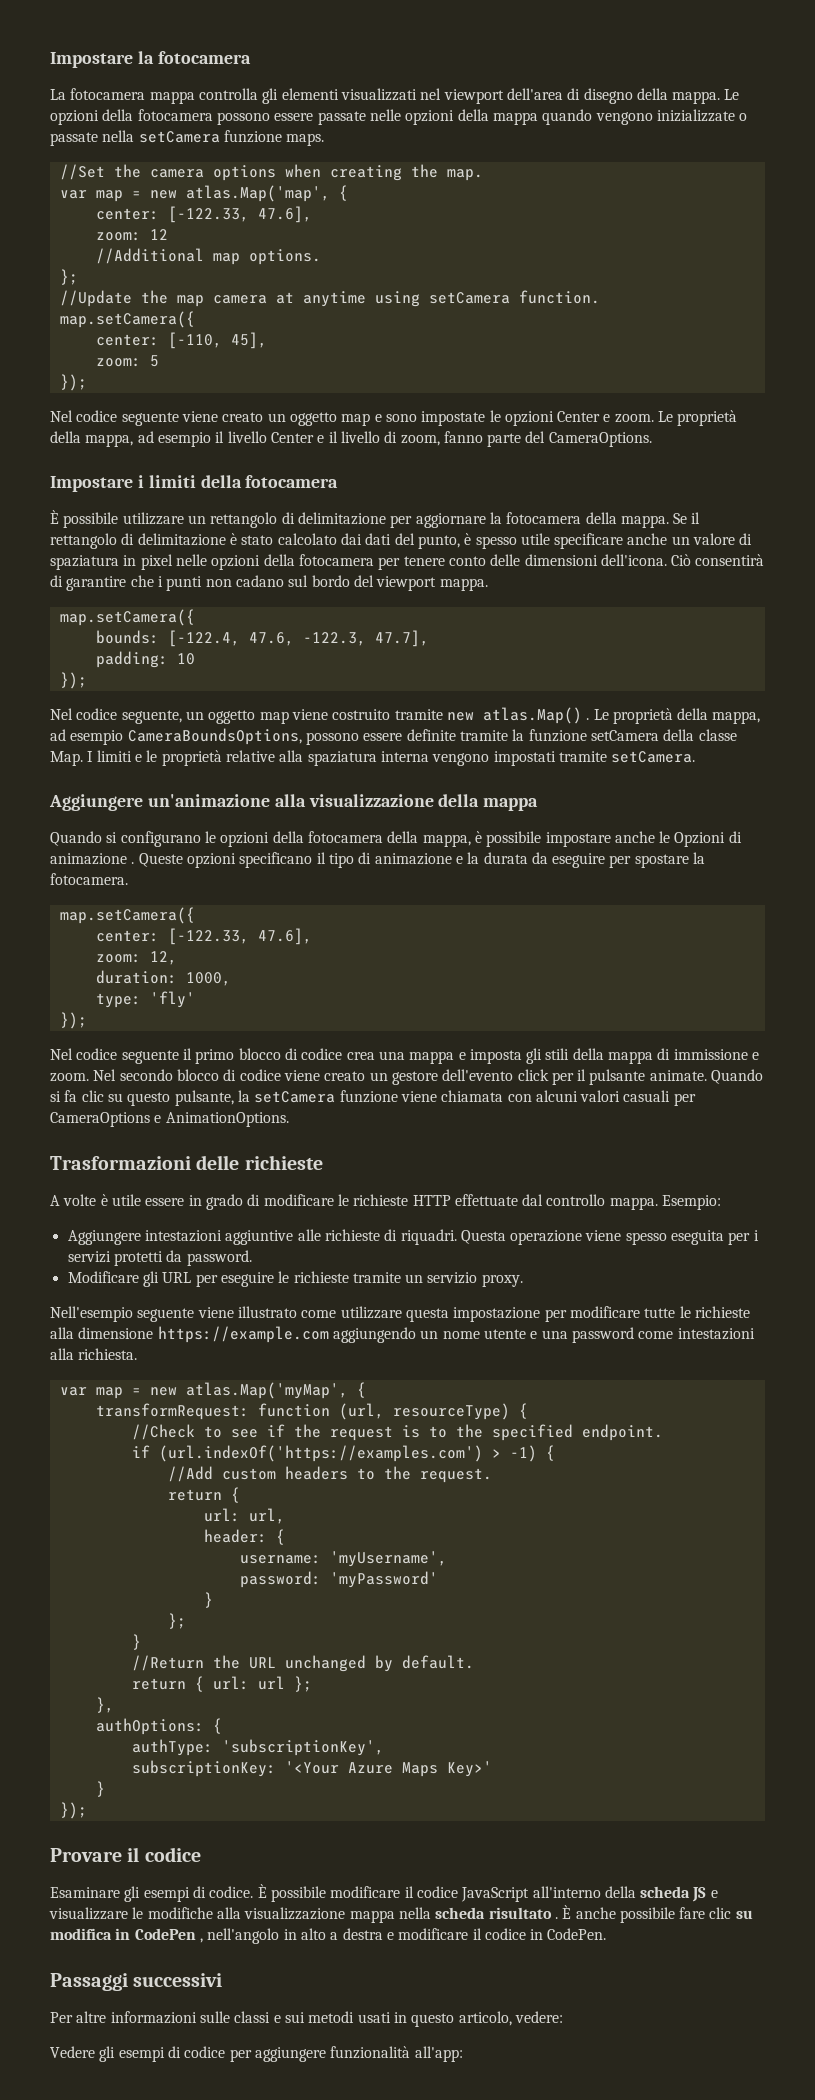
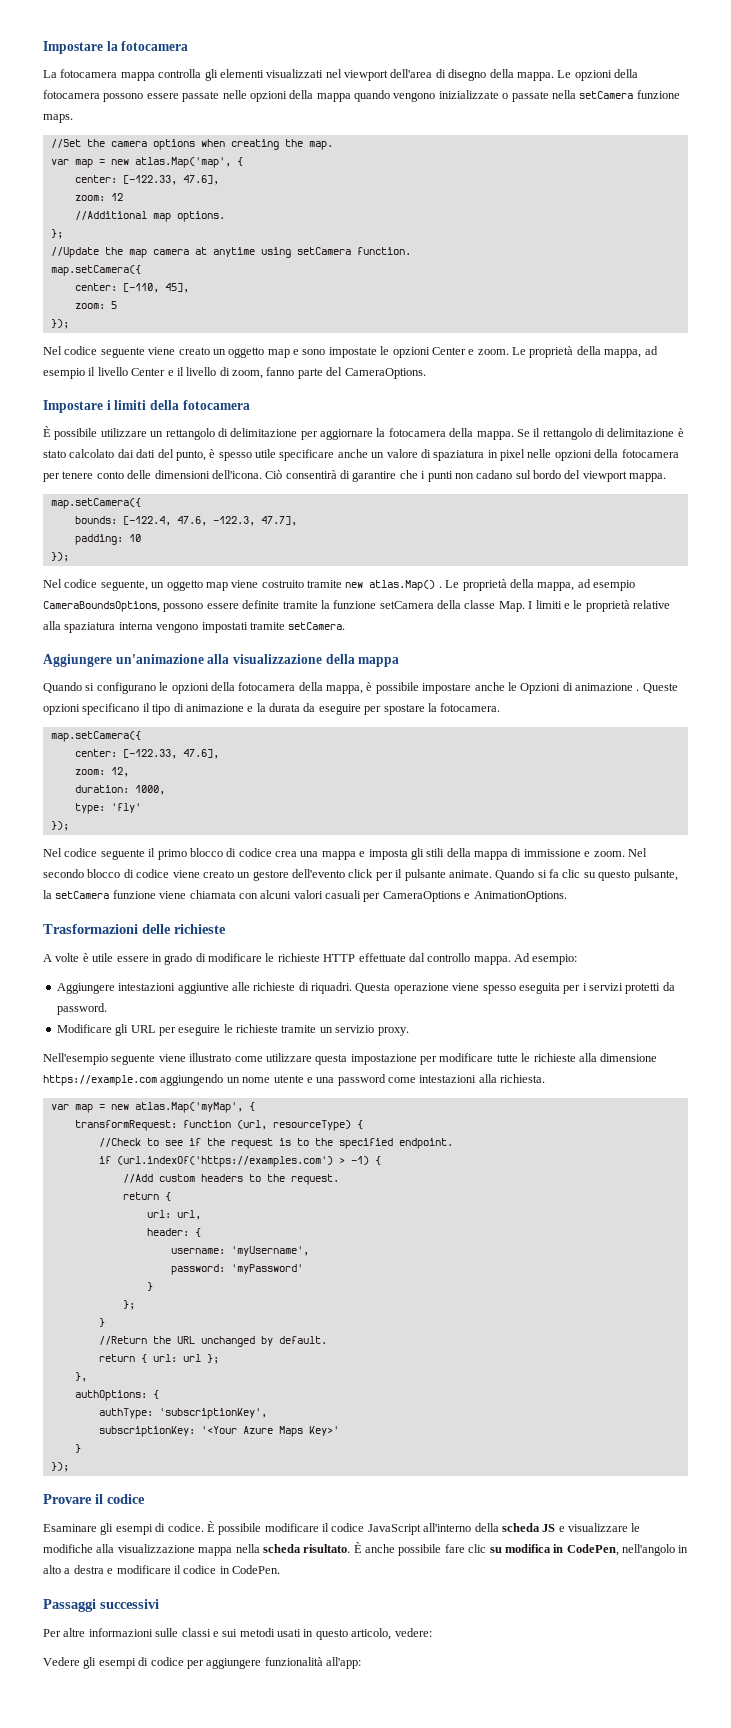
- Esempio:
+ Ad esempio:
- È possibile modificare il codice JavaScript all'interno della scheda JS e visualizzare le modifiche alla visualizzazione mappa nella scheda risultato .
+ È possibile modificare il codice JavaScript all'interno della scheda JS e visualizzare le modifiche alla visualizzazione mappa nella scheda risultato.
- È anche possibile fare clic su modifica in CodePen , nell'angolo in alto a destra e modificare il codice in CodePen.
+ È anche possibile fare clic su modifica in CodePen, nell'angolo in alto a destra e modificare il codice in CodePen.

